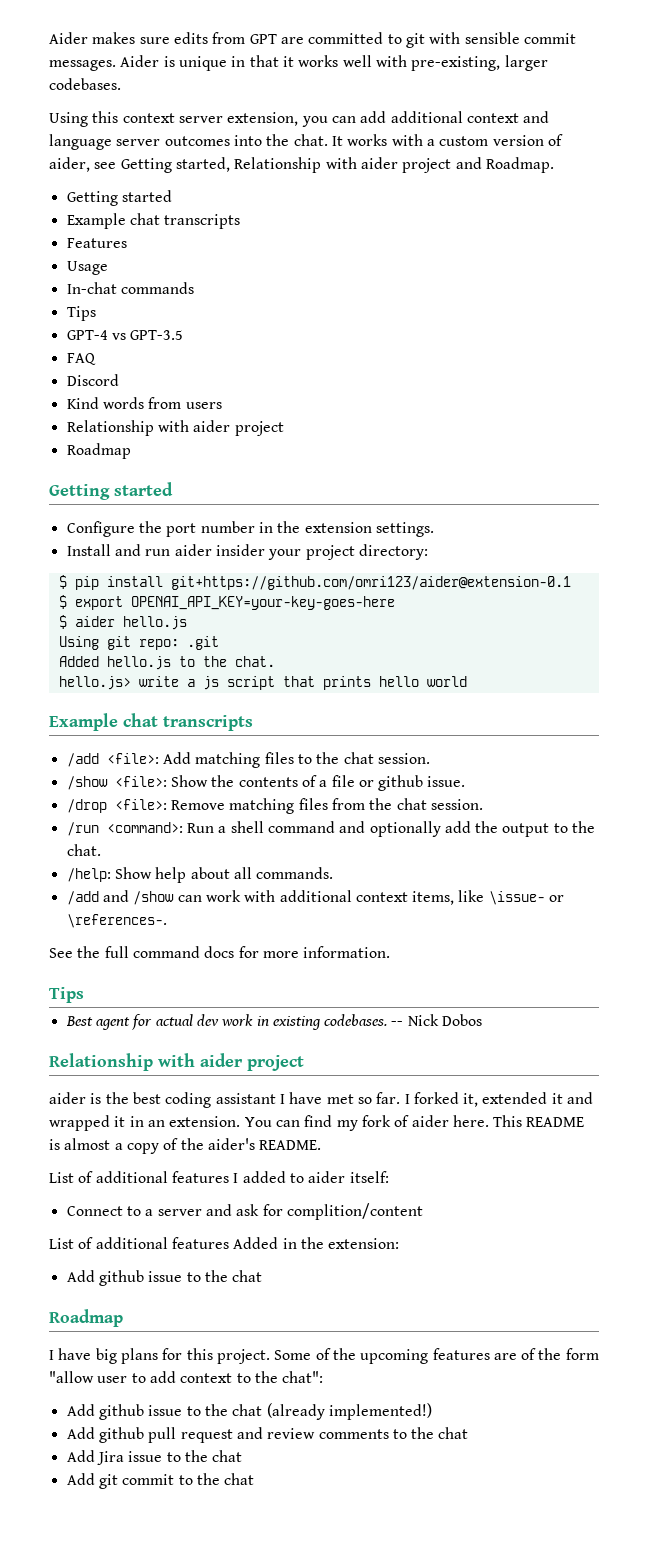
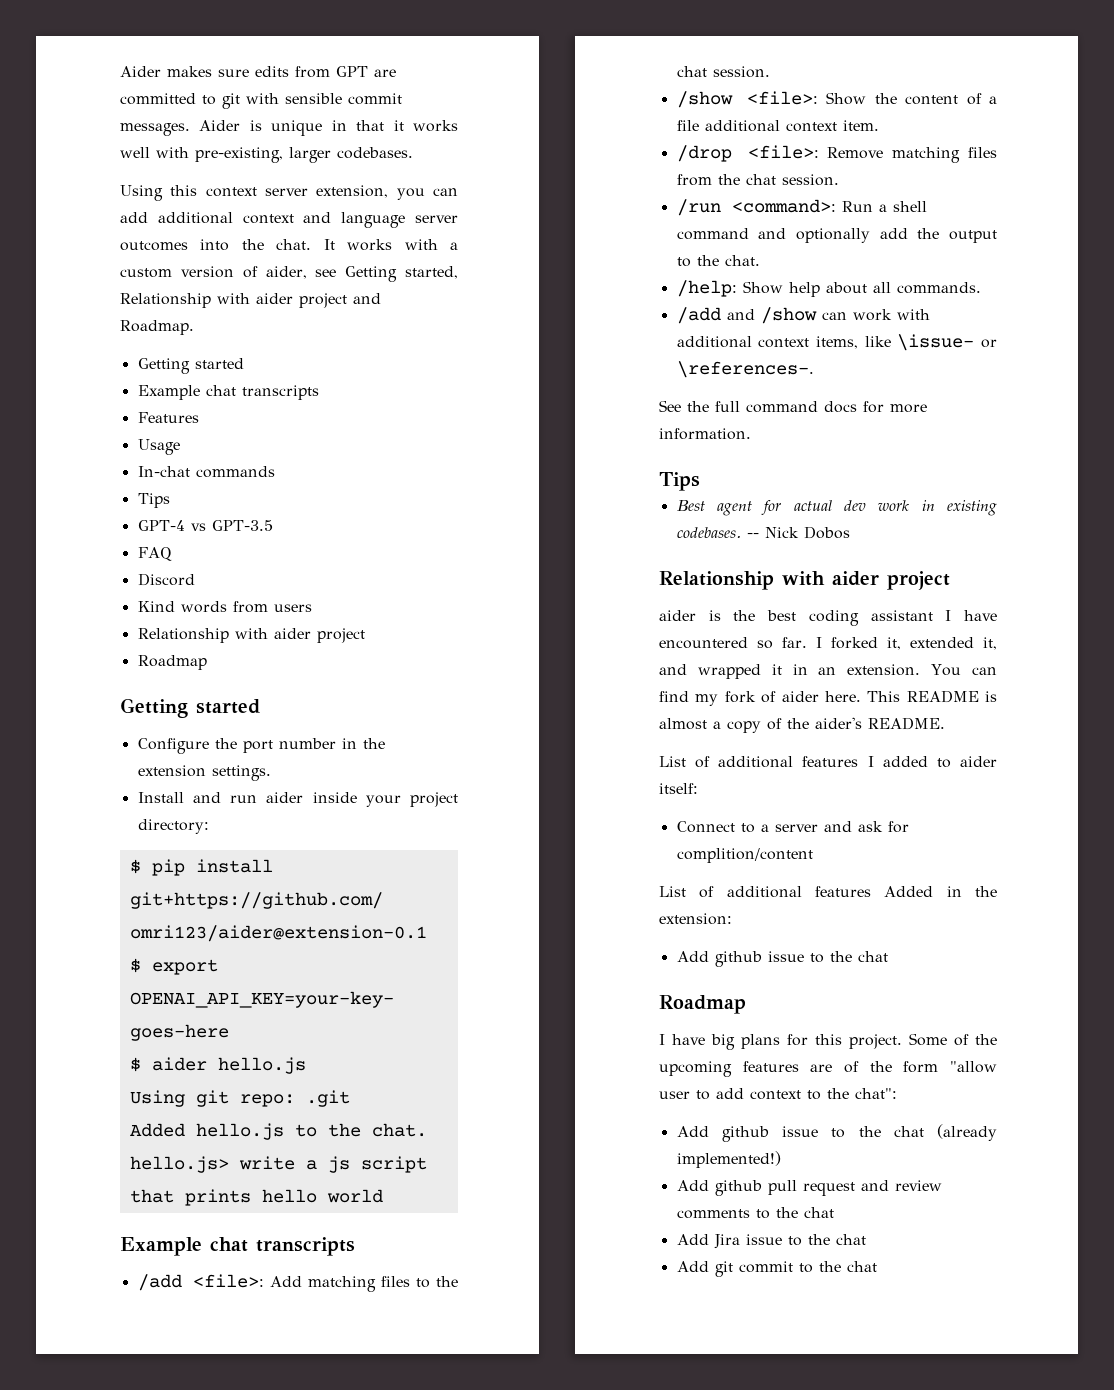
- Install and run aider insider your project directory:
+ Install and run aider inside your project directory:
- /show <file>: Show the contents of a file or github issue.
+ /show <file>: Show the content of a file additional context item.
- aider is the best coding assistant I have met so far.
+ aider is the best coding assistant I have encountered so far.
- I forked it, extended it and wrapped it in an extension.
+ I forked it, extended it, and wrapped it in an extension.

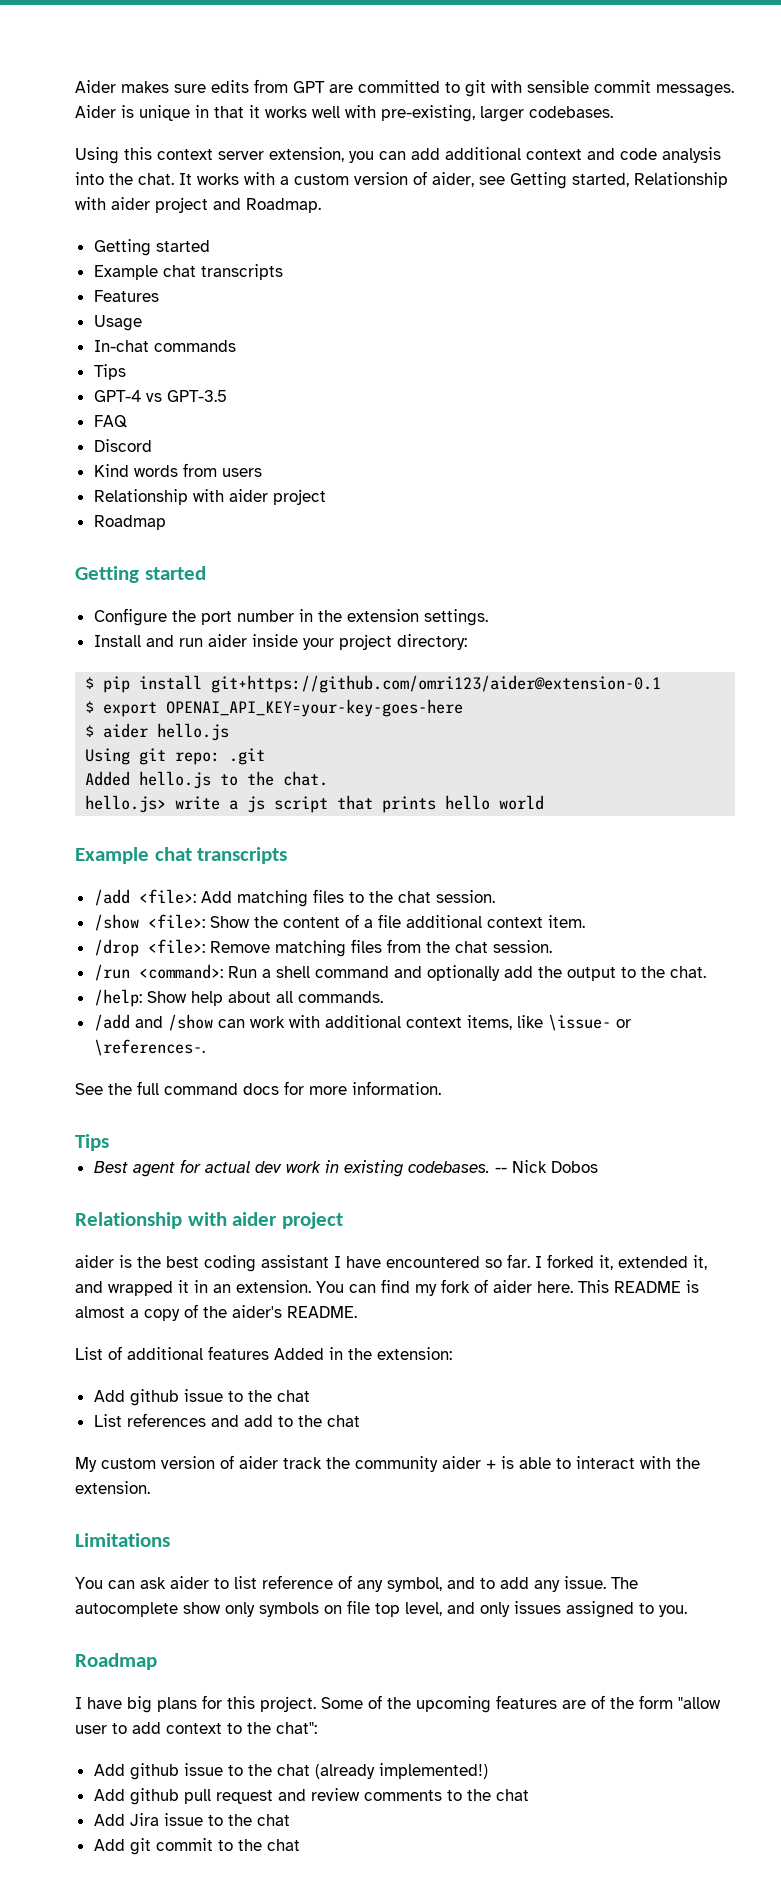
- Using this context server extension, you can add additional context and language server outcomes into the chat.
+ Using this context server extension, you can add additional context and code analysis into the chat.
- List of additional features I added to aider itself:
- Connect to a server and ask for complition/content
+ List references and add to the chat
+ My custom version of aider track the community aider + is able to interact with the extension.
+ Limitations
+ You can ask aider to list reference of any symbol, and to add any issue. The autocomplete show only symbols on file top level, and only issues assigned to you.

